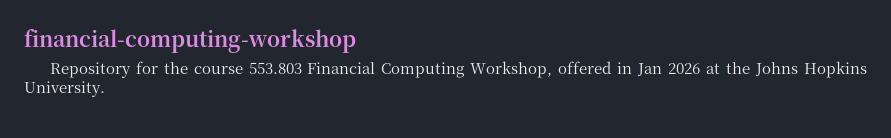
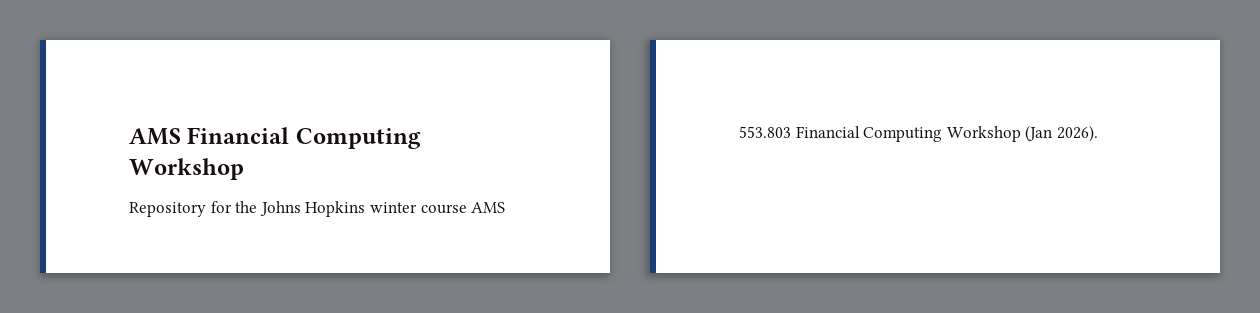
- financial-computing-workshop
+ AMS Financial Computing Workshop
- Repository for the course 553.803 Financial Computing Workshop, offered in Jan 2026 at the Johns Hopkins University.
+ Repository for the Johns Hopkins winter course AMS 553.803 Financial Computing Workshop (Jan 2026).

